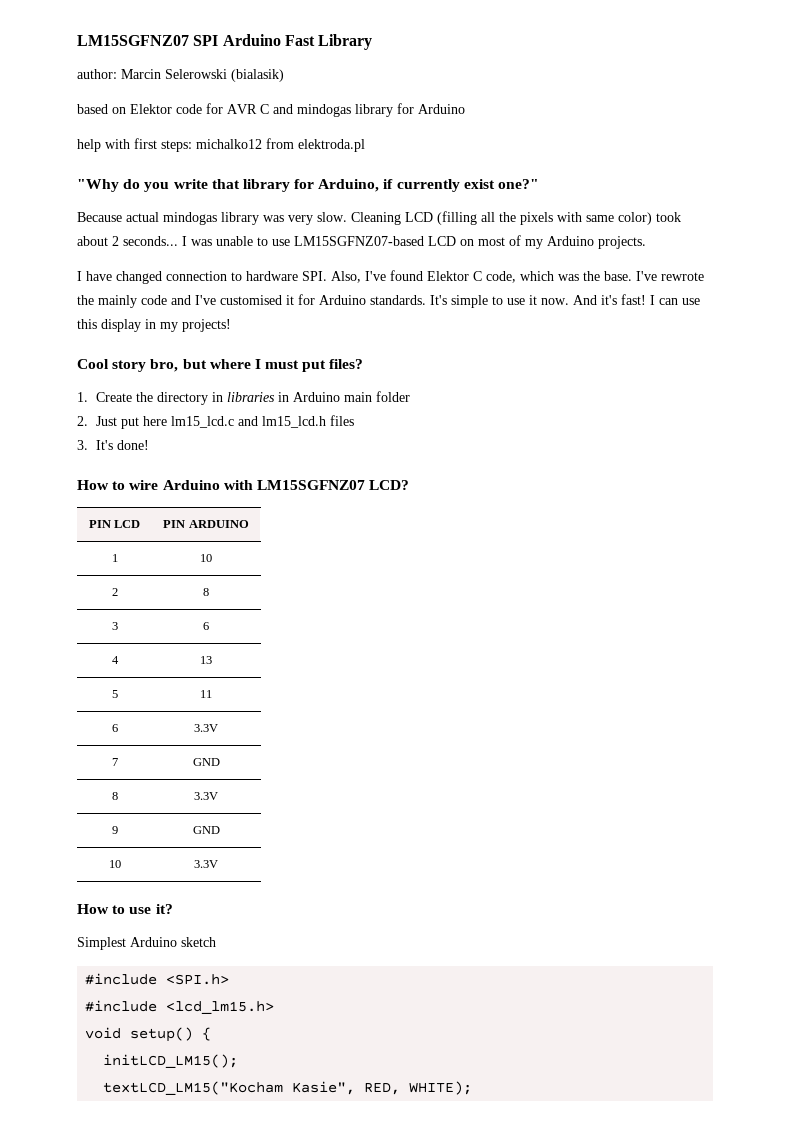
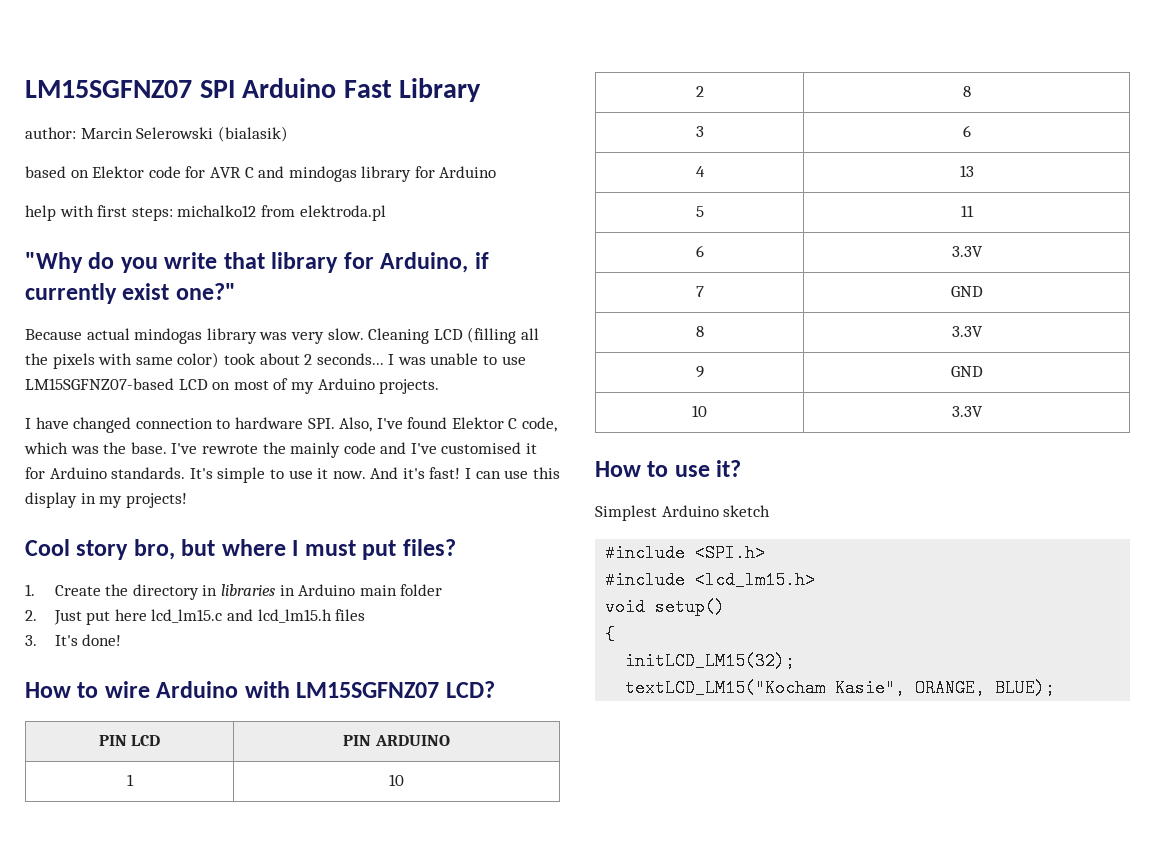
- 2. Just put here lm15_lcd.c and lm15_lcd.h files
+ 2. Just put here lcd_lm15.c and lcd_lm15.h files
- void setup() {
+ void setup()
+ {
- initLCD_LM15();
+ initLCD_LM15(32);
- textLCD_LM15("Kocham Kasie", RED, WHITE);
+ textLCD_LM15("Kocham Kasie", ORANGE, BLUE);

